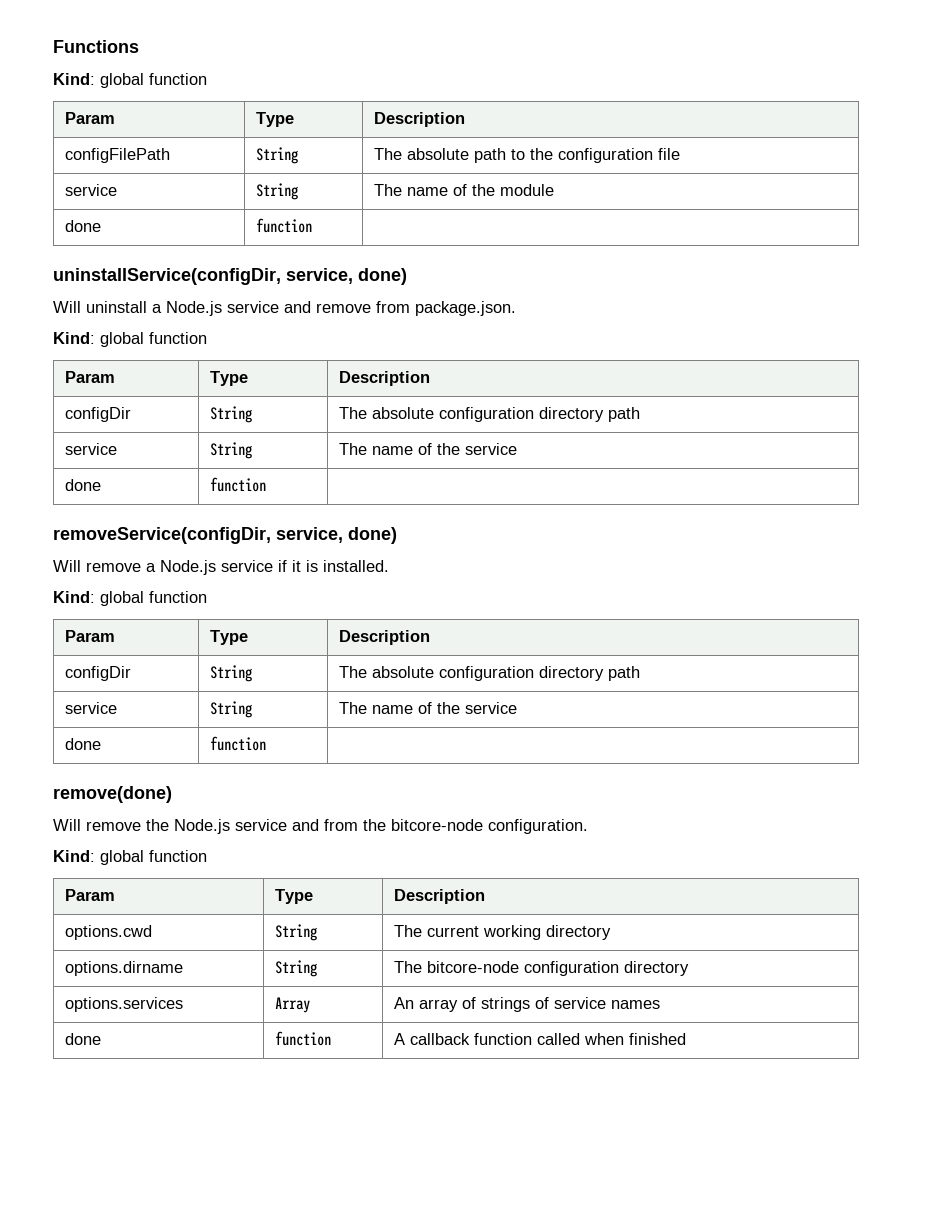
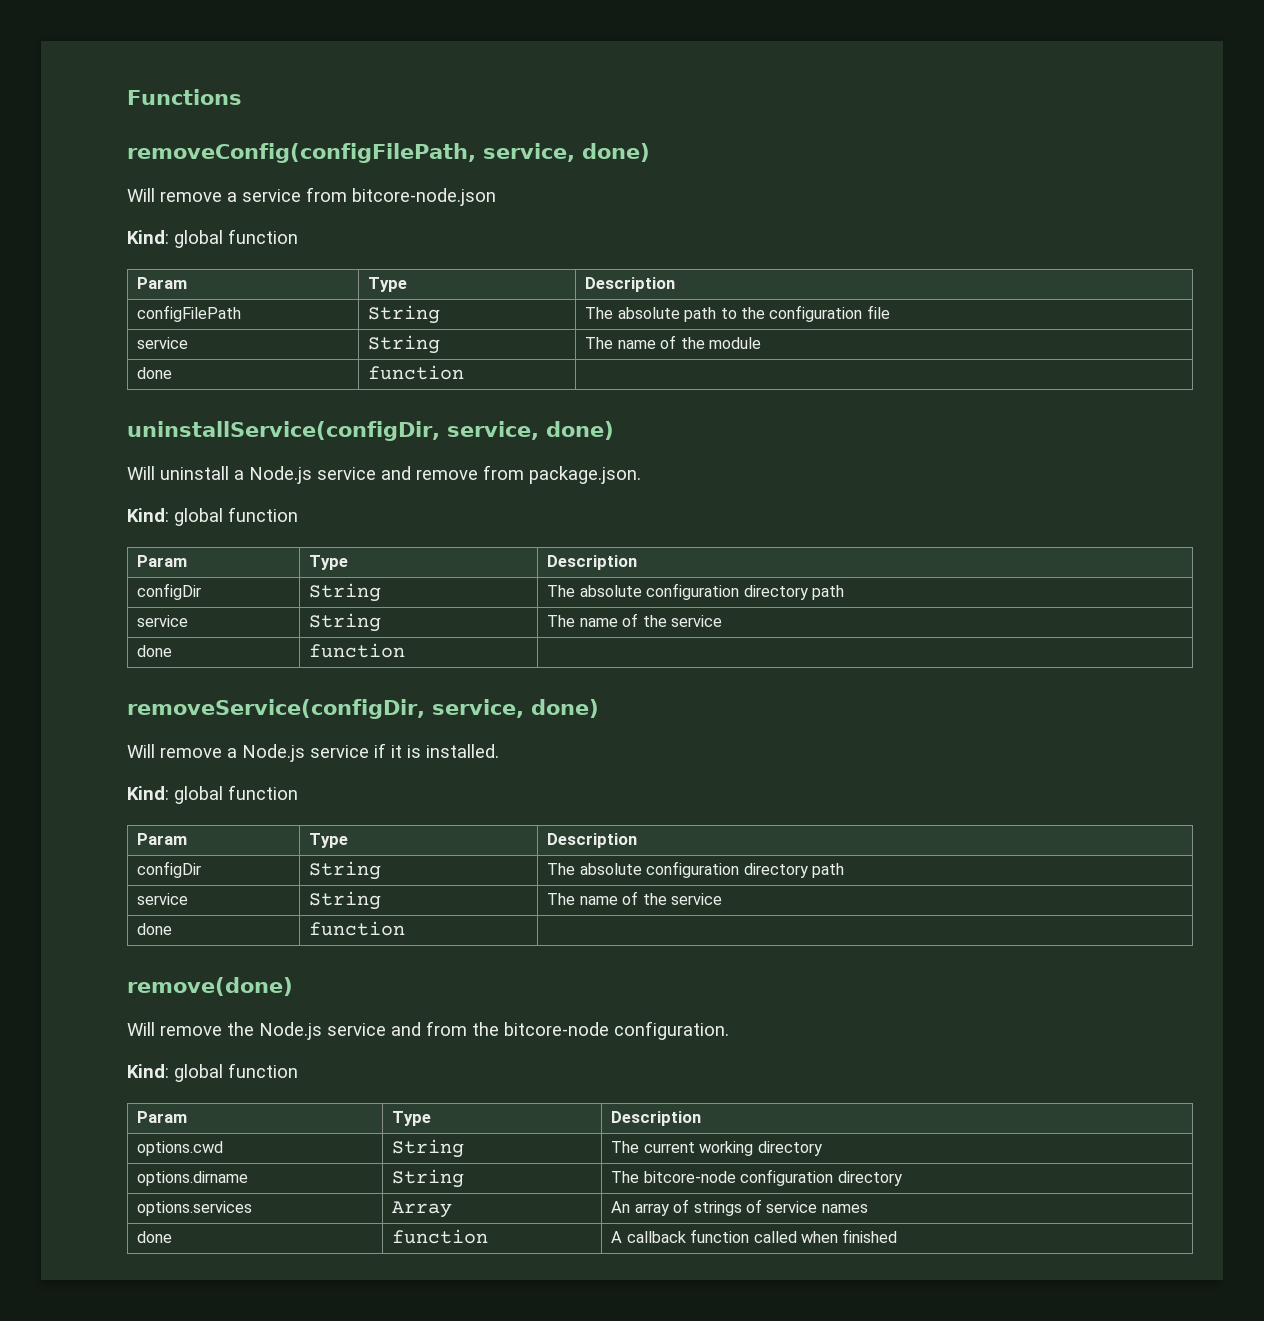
+ removeConfig(configFilePath, service, done)
+ Will remove a service from bitcore-node.json

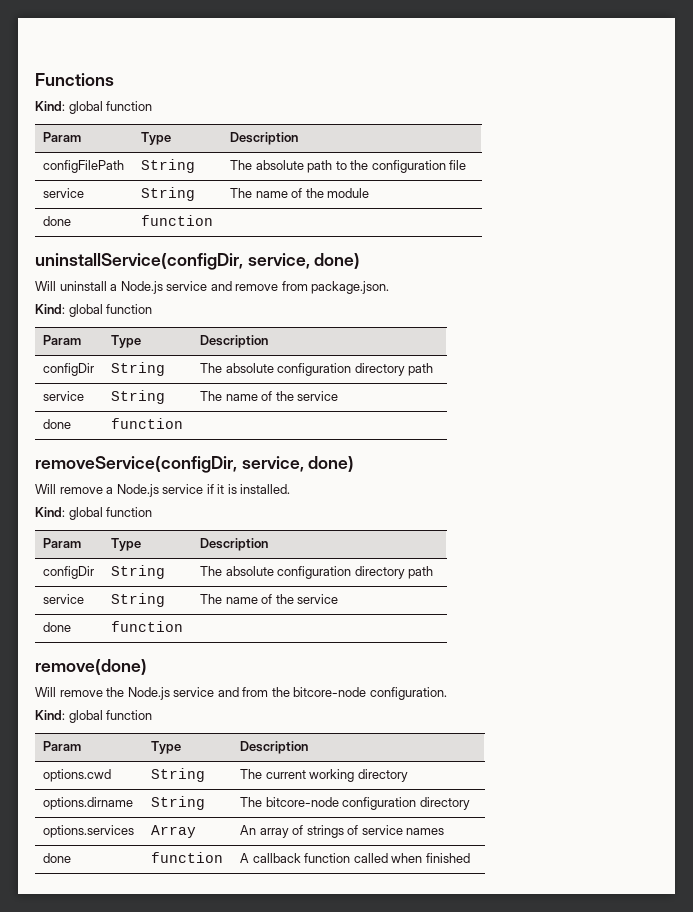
- removeConfig(configFilePath, service, done)
- Will remove a service from bitcore-node.json

